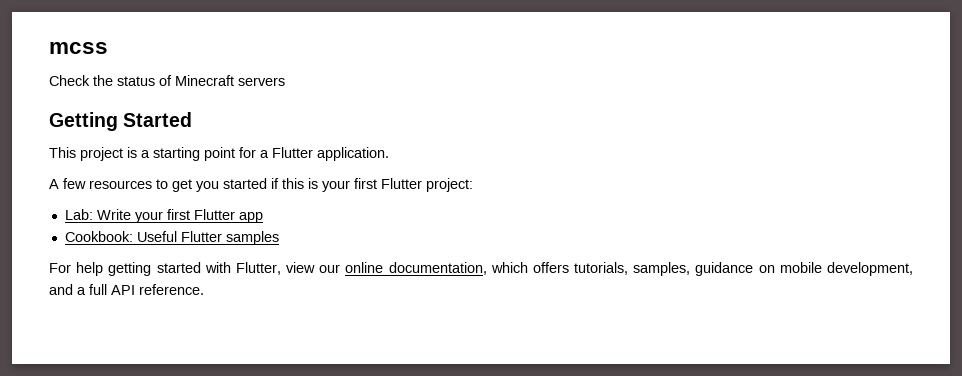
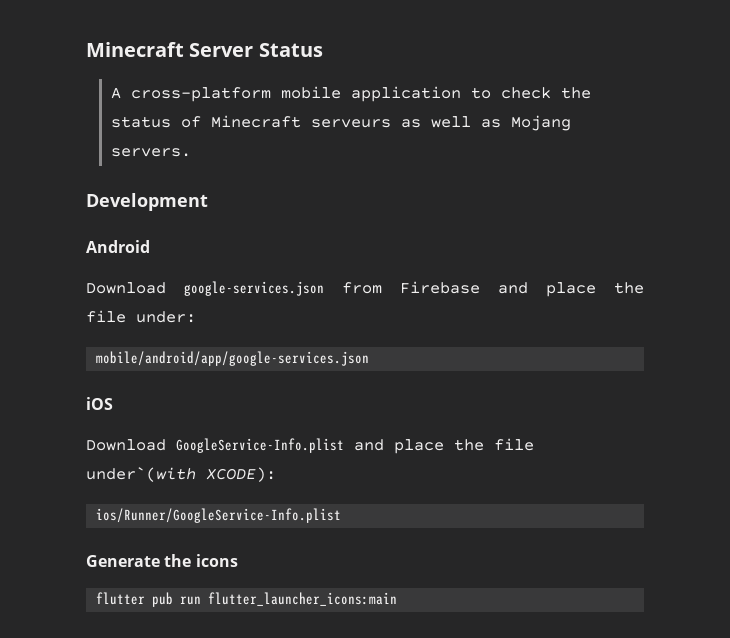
- mcss
- Check the status of Minecraft servers
- Getting Started
- This project is a starting point for a Flutter application.
- A few resources to get you started if this is your first Flutter project:
- Lab: Write your first Flutter app
- Cookbook: Useful Flutter samples
- For help getting started with Flutter, view our online documentation, which offers tutorials, samples, guidance on mobile development, and a full API reference.
+ Minecraft Server Status
+ A cross-platform mobile application to check the status of Minecraft serveurs as well as Mojang servers.
+ Development
+ Android
+ Download google-services.json from Firebase and place the file under:
+ mobile/android/app/google-services.json
+ iOS
+ Download GoogleService-Info.plist and place the file under`(with XCODE):
+ ios/Runner/GoogleService-Info.plist
+ Generate the icons
+ flutter pub run flutter_launcher_icons:main

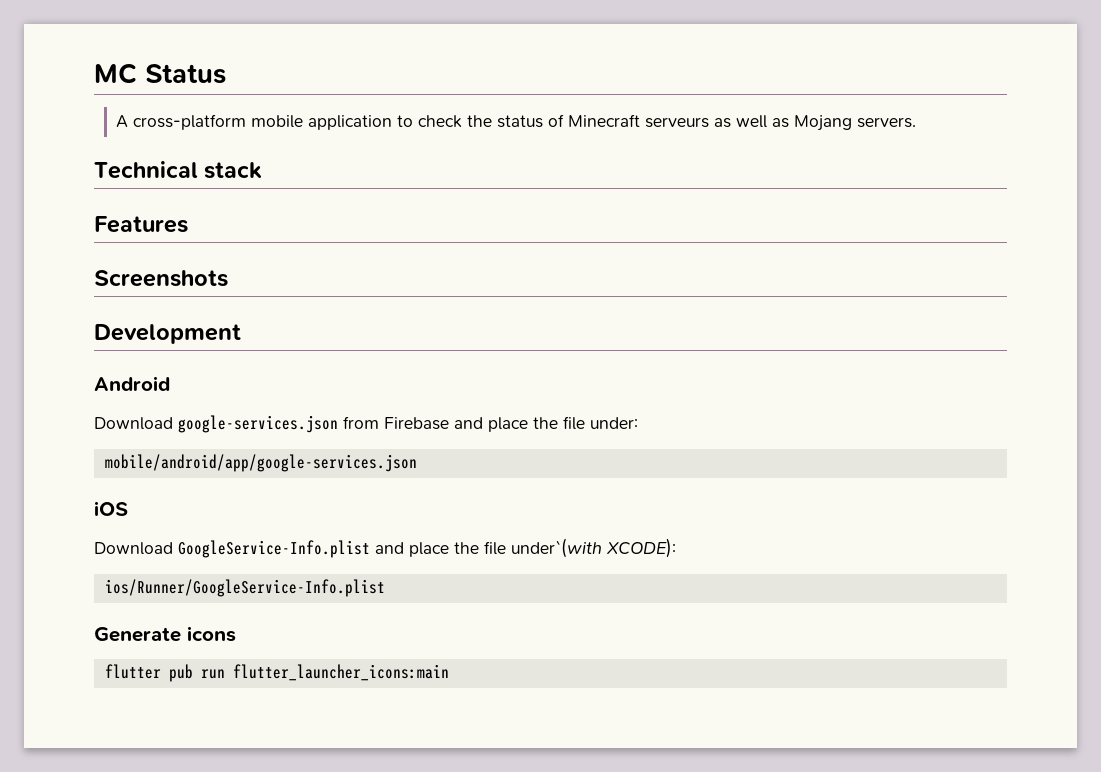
- Minecraft Server Status
+ MC Status
+ Technical stack
+ Features
+ Screenshots
- Generate the icons
+ Generate icons

